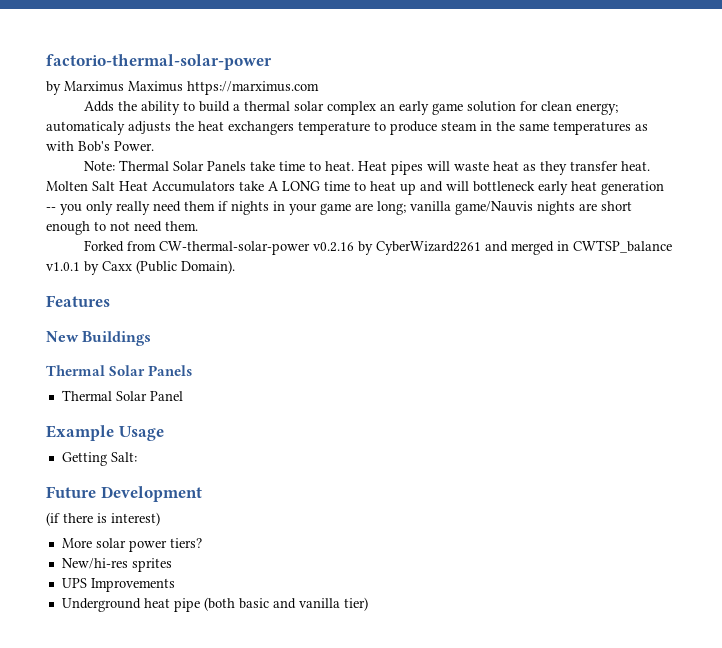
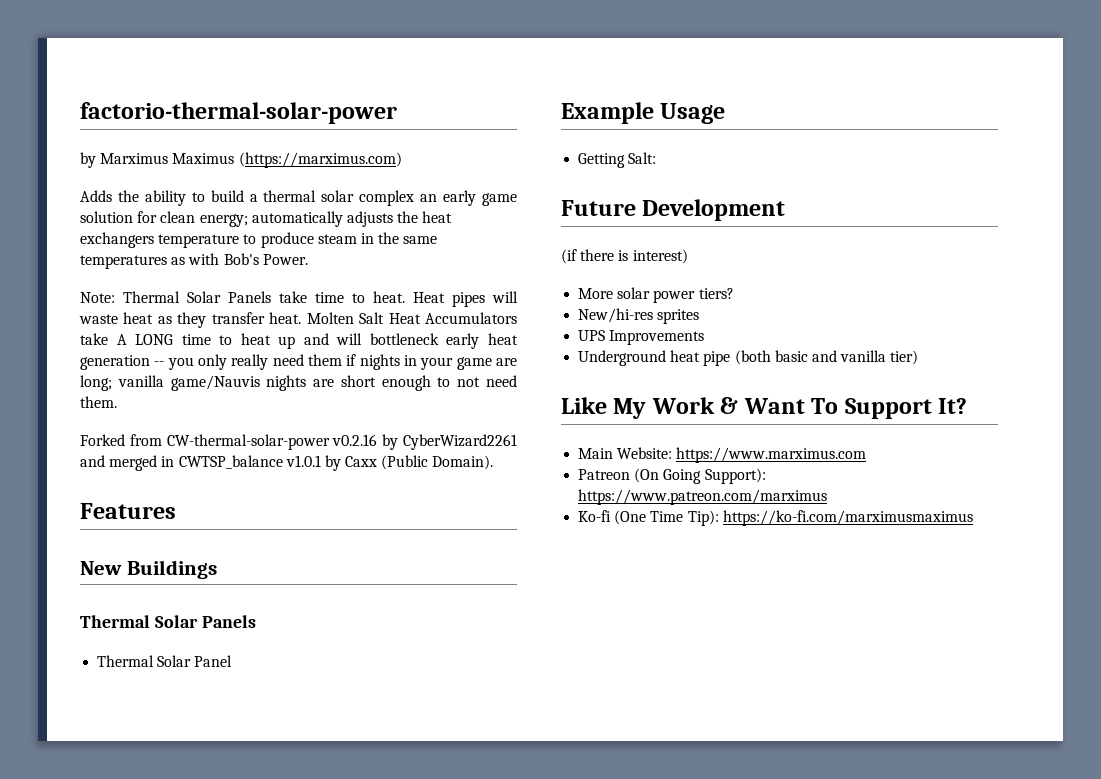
- by Marximus Maximus https://marximus.com
+ by Marximus Maximus (https://marximus.com)
- Adds the ability to build a thermal solar complex an early game solution for clean energy; automaticaly adjusts the heat exchangers temperature to produce steam in the same temperatures as with Bob's Power.
+ Adds the ability to build a thermal solar complex an early game solution for clean energy; automatically adjusts the heat exchangers temperature to produce steam in the same temperatures as with Bob's Power.
+ Like My Work & Want To Support It?
+ Main Website: https://www.marximus.com
+ Patreon (On Going Support): https://www.patreon.com/marximus
+ Ko-fi (One Time Tip): https://ko-fi.com/marximusmaximus

